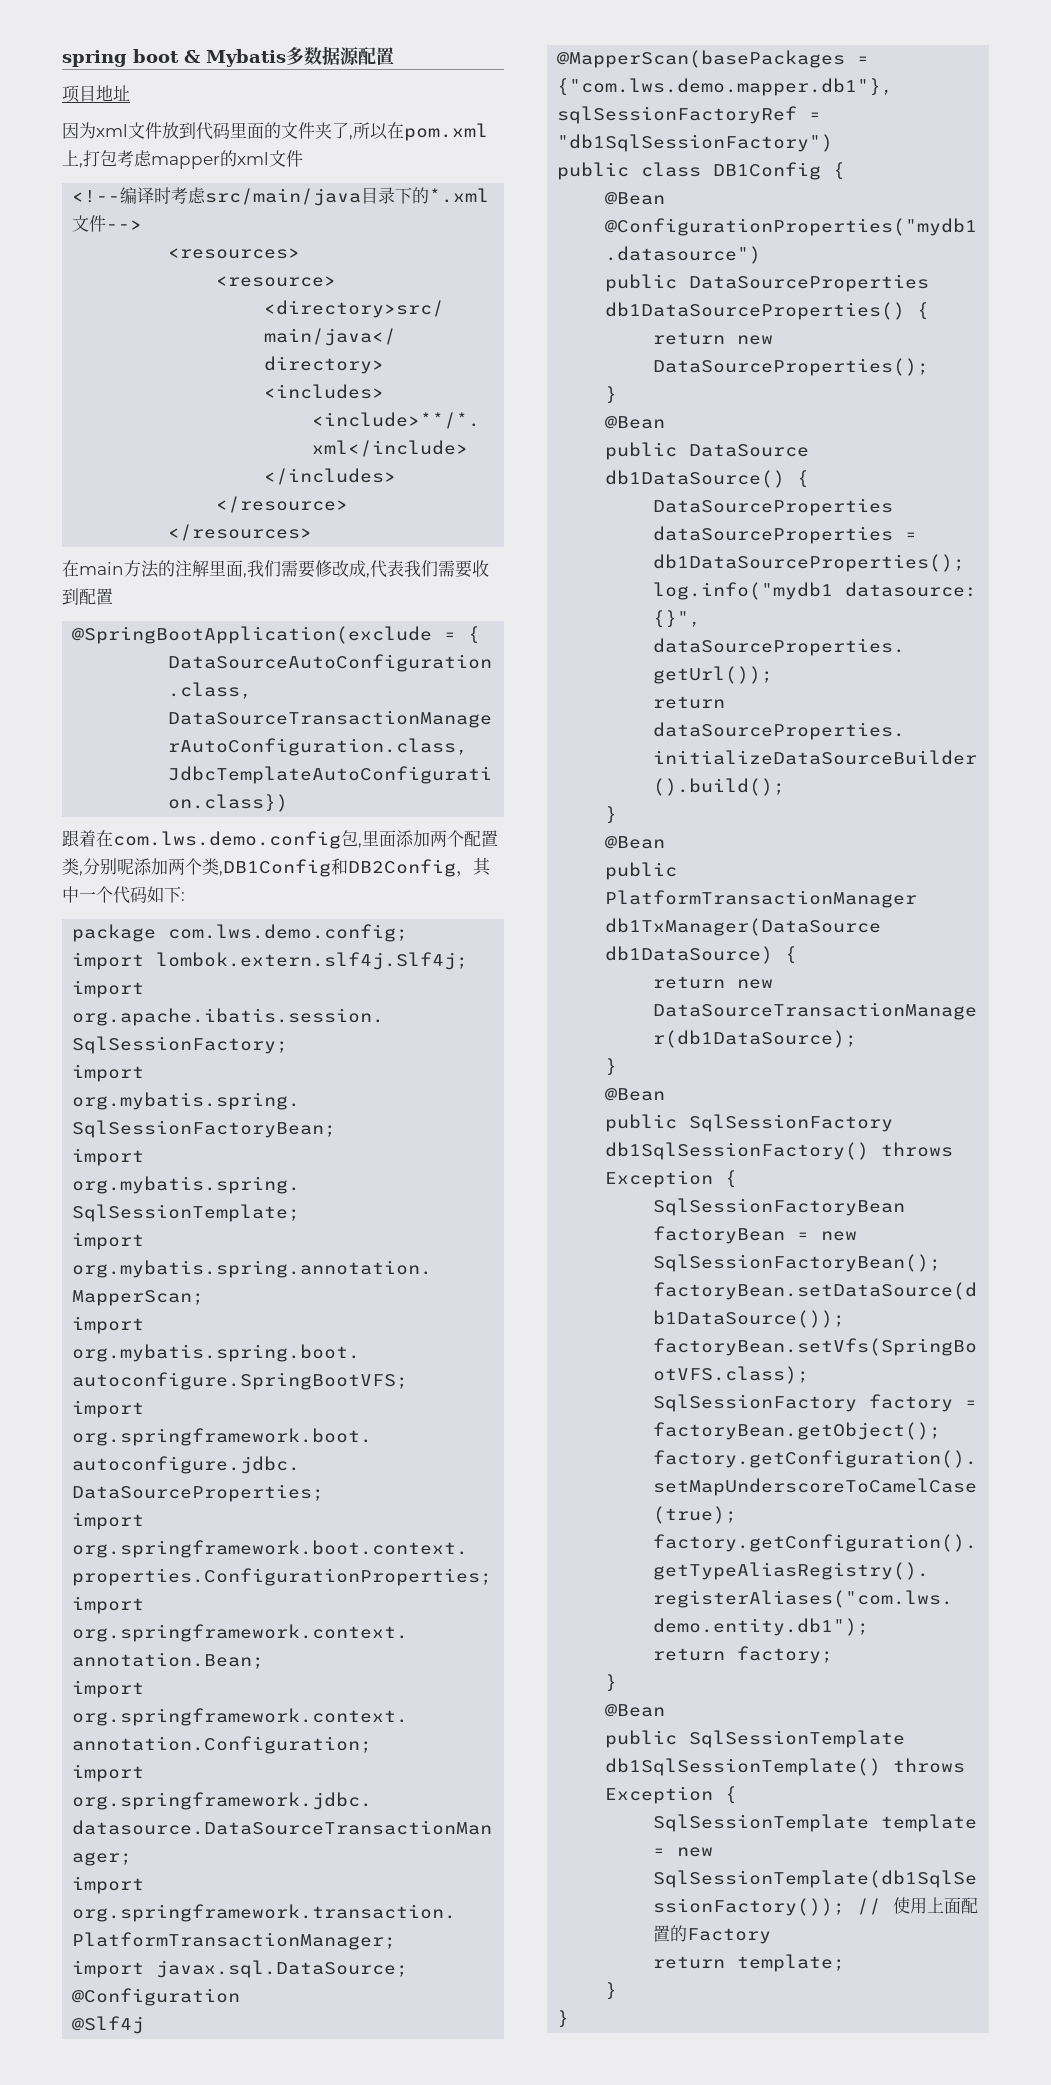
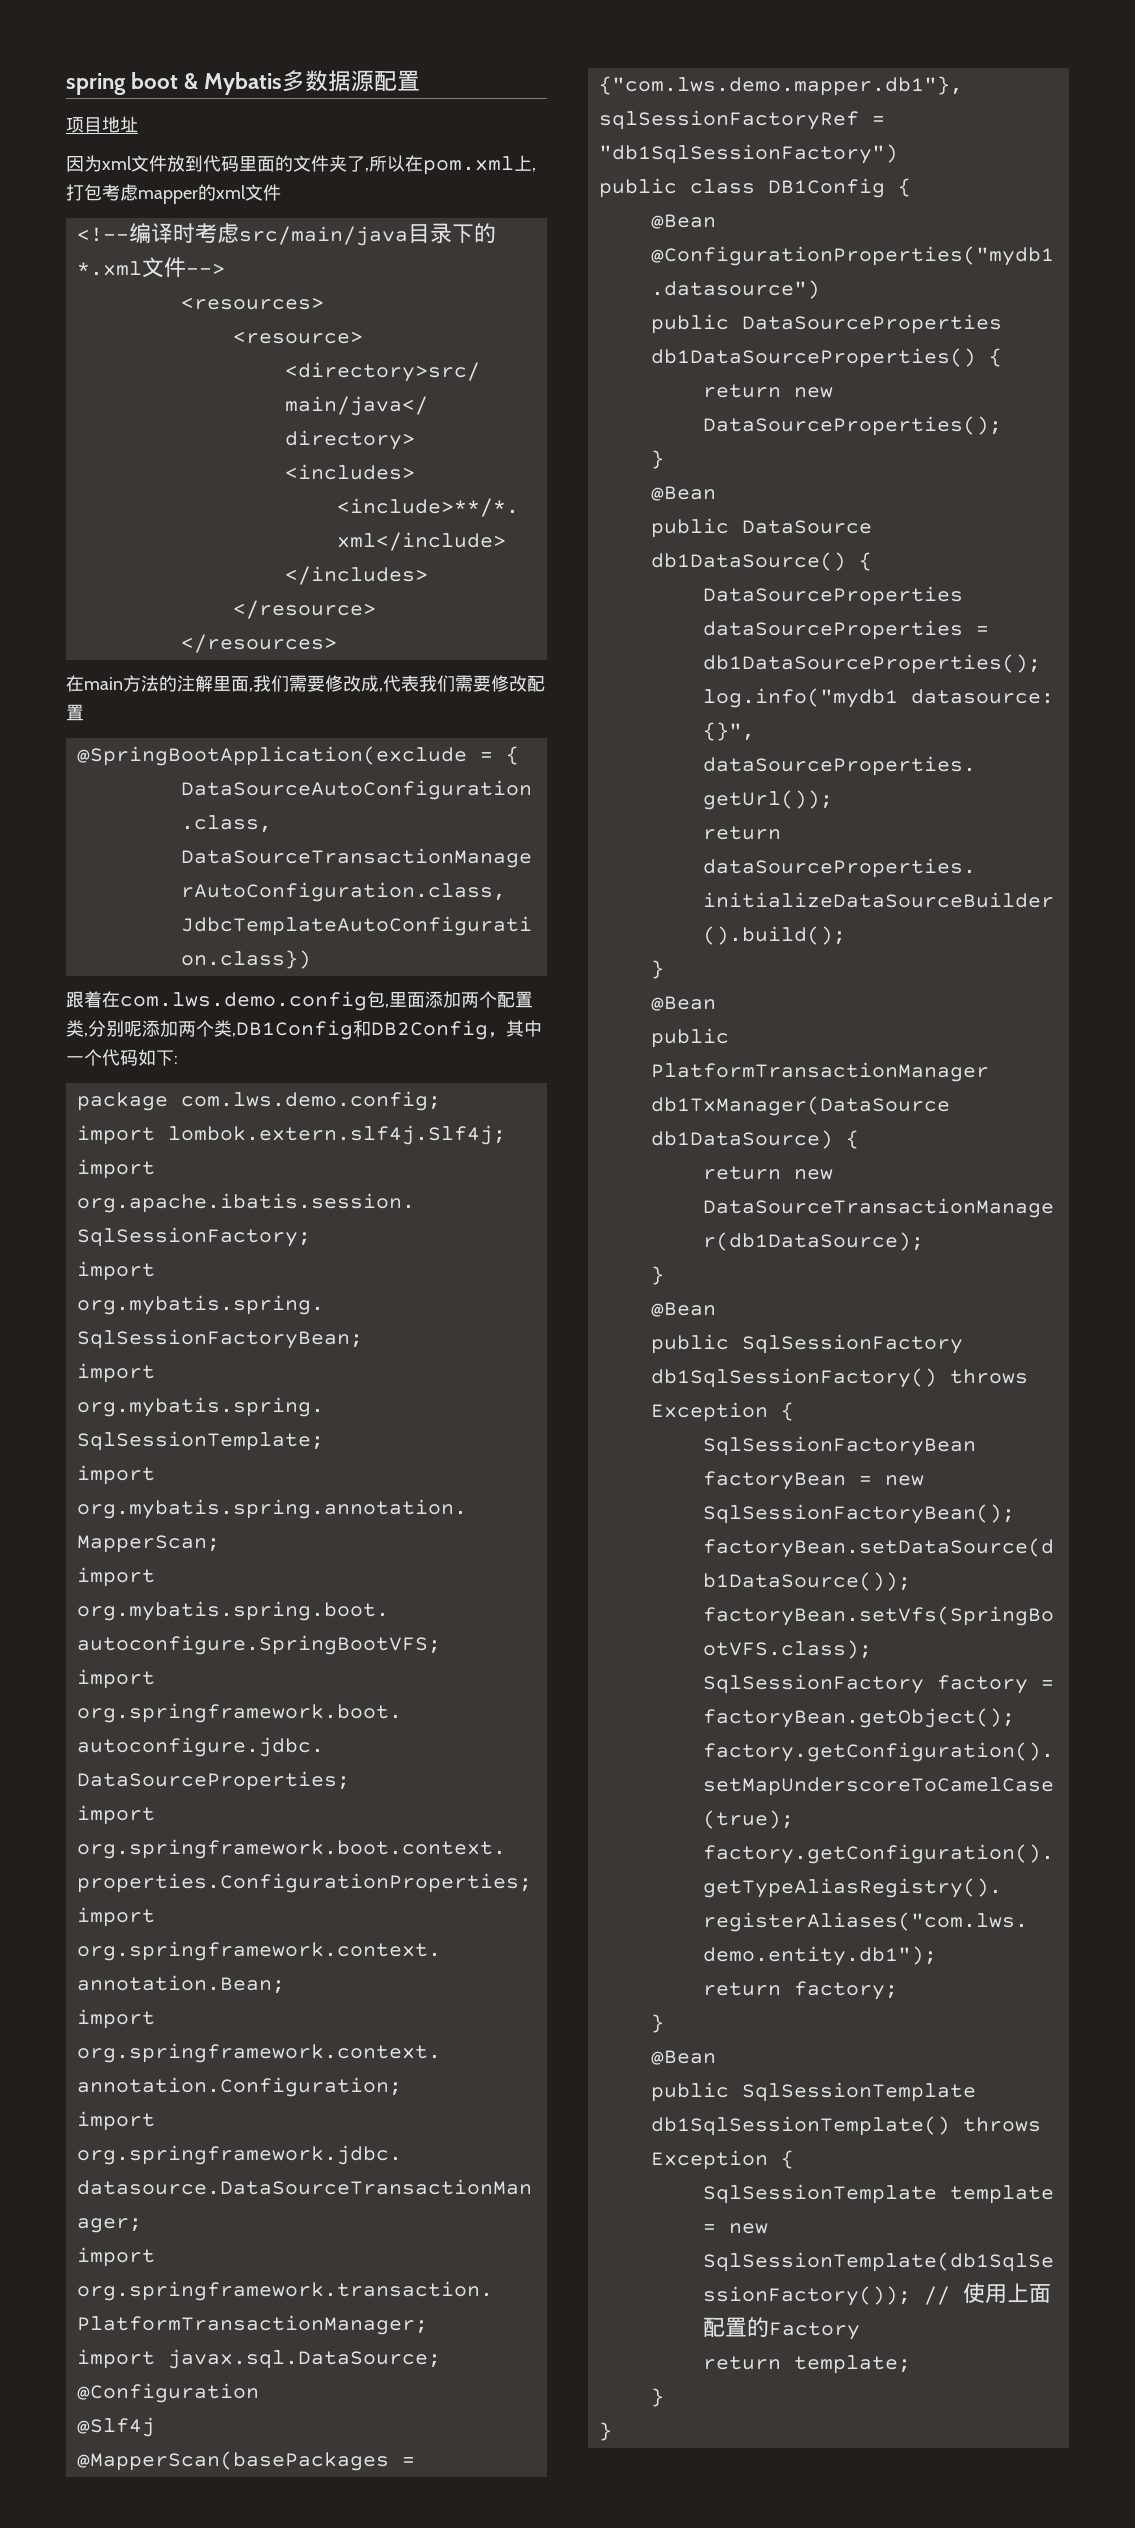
- 在main方法的注解里面,我们需要修改成,代表我们需要收到配置
+ 在main方法的注解里面,我们需要修改成,代表我们需要修改配置

